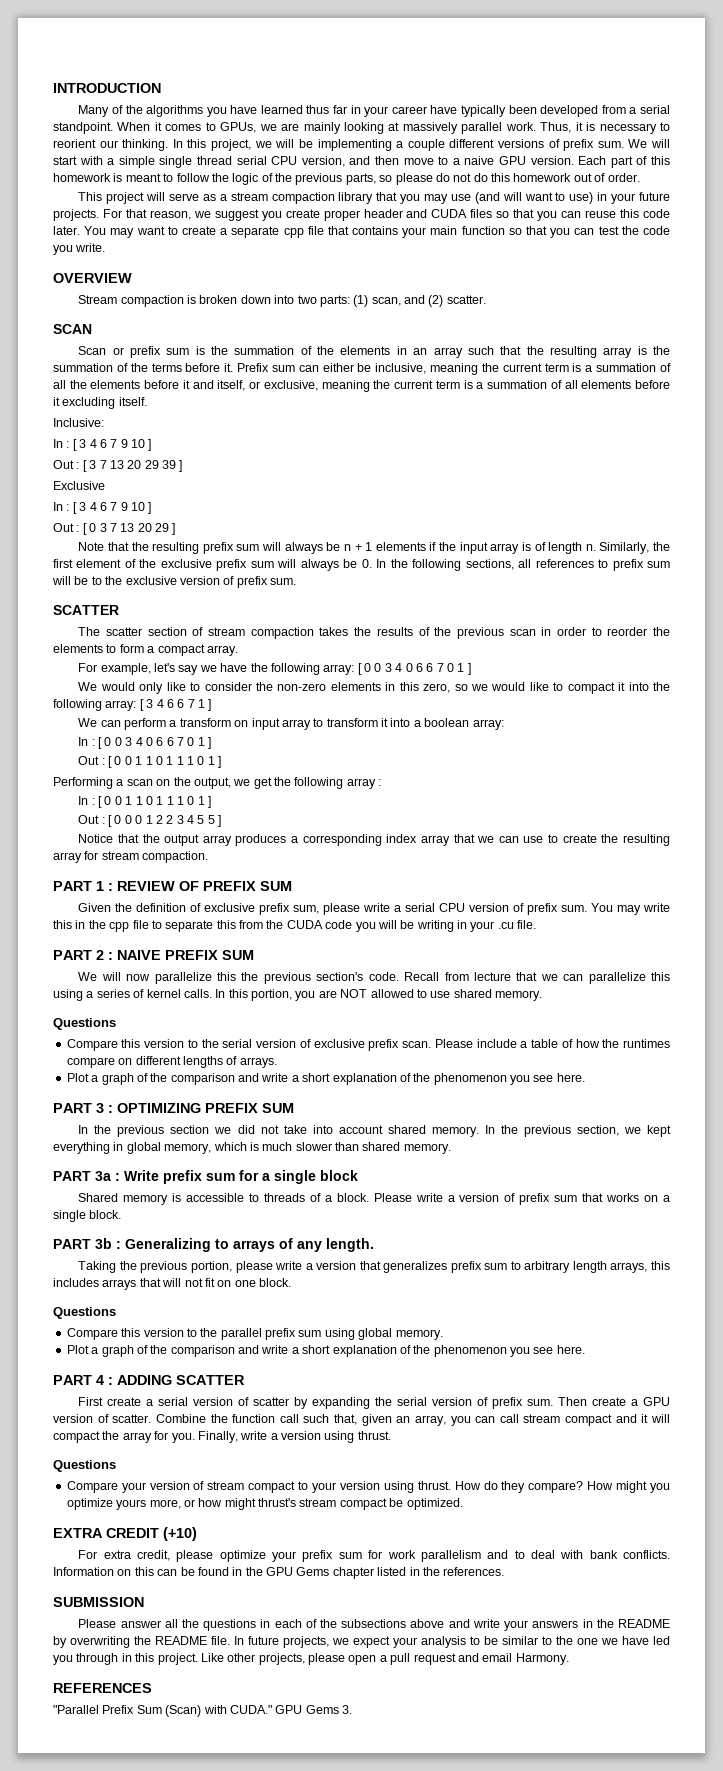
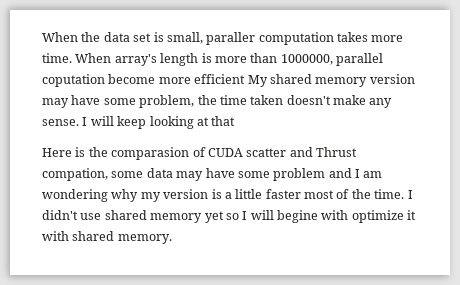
- INTRODUCTION
- Many of the algorithms you have learned thus far in your career have typically been developed from a serial standpoint. When it comes to GPUs, we are mainly looking at massively parallel work. Thus, it is necessary to reorient our thinking. In this project, we will be implementing a couple different versions of prefix sum. We will start with a simple single thread serial CPU version, and then move to a naive GPU version. Each part of this homework is meant to follow the logic of the previous parts, so please do not do this homework out of order.
- This project will serve as a stream compaction library that you may use (and will want to use) in your future projects. For that reason, we suggest you create proper header and CUDA files so that you can reuse this code later. You may want to create a separate cpp file that contains your main function so that you can test the code you write.
- OVERVIEW
- Stream compaction is broken down into two parts: (1) scan, and (2) scatter.
- SCAN
- Scan or prefix sum is the summation of the elements in an array such that the resulting array is the summation of the terms before it. Prefix sum can either be inclusive, meaning the current term is a summation of all the elements before it and itself, or exclusive, meaning the current term is a summation of all elements before it excluding itself.
- Inclusive:
- In : [ 3 4 6 7 9 10 ]
- Out : [ 3 7 13 20 29 39 ]
- Exclusive
- In : [ 3 4 6 7 9 10 ]
- Out : [ 0 3 7 13 20 29 ]
- Note that the resulting prefix sum will always be n + 1 elements if the input array is of length n. Similarly, the first element of the exclusive prefix sum will always be 0. In the following sections, all references to prefix sum will be to the exclusive version of prefix sum.
- SCATTER
- The scatter section of stream compaction takes the results of the previous scan in order to reorder the elements to form a compact array.
- For example, let's say we have the following array: [ 0 0 3 4 0 6 6 7 0 1 ]
- We would only like to consider the non-zero elements in this zero, so we would like to compact it into the following array: [ 3 4 6 6 7 1 ]
- We can perform a transform on input array to transform it into a boolean array:
- In : [ 0 0 3 4 0 6 6 7 0 1 ]
- Out : [ 0 0 1 1 0 1 1 1 0 1 ]
- Performing a scan on the output, we get the following array :
- In : [ 0 0 1 1 0 1 1 1 0 1 ]
- Out : [ 0 0 0 1 2 2 3 4 5 5 ]
- Notice that the output array produces a corresponding index array that we can use to create the resulting array for stream compaction.
- PART 1 : REVIEW OF PREFIX SUM
- Given the definition of exclusive prefix sum, please write a serial CPU version of prefix sum. You may write this in the cpp file to separate this from the CUDA code you will be writing in your .cu file.
- PART 2 : NAIVE PREFIX SUM
- We will now parallelize this the previous section's code. Recall from lecture that we can parallelize this using a series of kernel calls. In this portion, you are NOT allowed to use shared memory.
- Questions
- Compare this version to the serial version of exclusive prefix scan. Please include a table of how the runtimes compare on different lengths of arrays.
- Plot a graph of the comparison and write a short explanation of the phenomenon you see here.
- PART 3 : OPTIMIZING PREFIX SUM
- In the previous section we did not take into account shared memory. In the previous section, we kept everything in global memory, which is much slower than shared memory.
- PART 3a : Write prefix sum for a single block
- Shared memory is accessible to threads of a block. Please write a version of prefix sum that works on a single block.
- PART 3b : Generalizing to arrays of any length.
- Taking the previous portion, please write a version that generalizes prefix sum to arbitrary length arrays, this includes arrays that will not fit on one block.
- Questions
- Compare this version to the parallel prefix sum using global memory.
- Plot a graph of the comparison and write a short explanation of the phenomenon you see here.
- PART 4 : ADDING SCATTER
- First create a serial version of scatter by expanding the serial version of prefix sum. Then create a GPU version of scatter. Combine the function call such that, given an array, you can call stream compact and it will compact the array for you. Finally, write a version using thrust.
- Questions
- Compare your version of stream compact to your version using thrust. How do they compare? How might you optimize yours more, or how might thrust's stream compact be optimized.
- EXTRA CREDIT (+10)
- For extra credit, please optimize your prefix sum for work parallelism and to deal with bank conflicts. Information on this can be found in the GPU Gems chapter listed in the references.
- SUBMISSION
- Please answer all the questions in each of the subsections above and write your answers in the README by overwriting the README file. In future projects, we expect your analysis to be similar to the one we have led you through in this project. Like other projects, please open a pull request and email Harmony.
- REFERENCES
- "Parallel Prefix Sum (Scan) with CUDA." GPU Gems 3.
+ When the data set is small, paraller computation takes more time. When array's length is more than 1000000, parallel coputation become more efficient My shared memory version may have some problem, the time taken doesn't make any sense. I will keep looking at that
+ Here is the comparasion of CUDA scatter and Thrust compation, some data may have some problem and I am wondering why my version is a little faster most of the time. I didn't use shared memory yet so I will begine with optimize it with shared memory.

